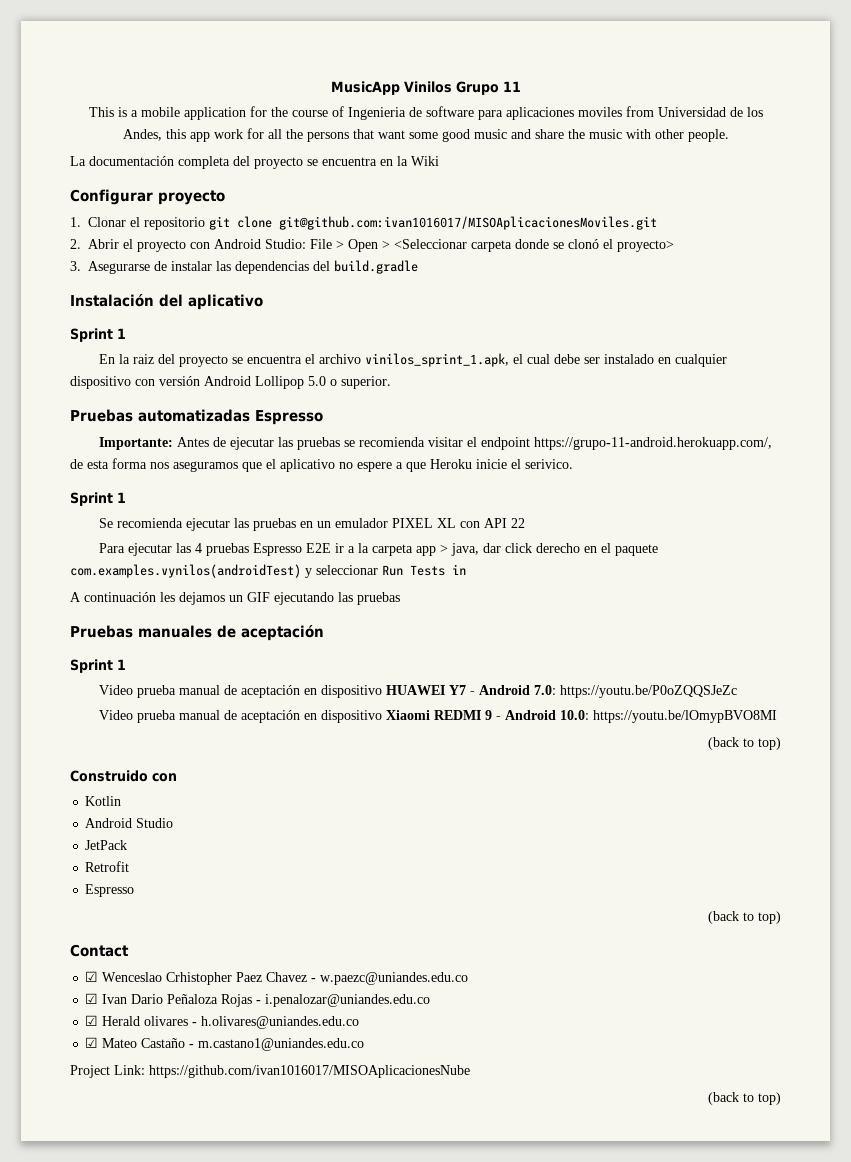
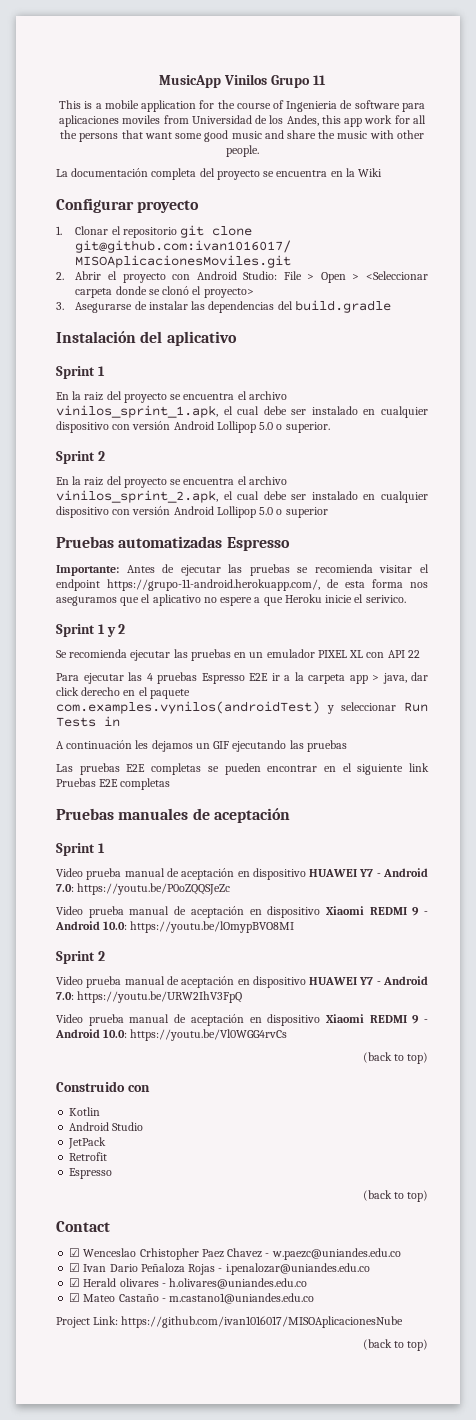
  En la raiz del proyecto se encuentra el archivo vinilos_sprint_1.apk, el cual debe ser instalado en cualquier dispositivo con versión Android Lollipop 5.0 o superior.
+ Sprint 2
+ En la raiz del proyecto se encuentra el archivo vinilos_sprint_2.apk, el cual debe ser instalado en cualquier dispositivo con versión Android Lollipop 5.0 o superior
  Importante: Antes de ejecutar las pruebas se recomienda visitar el endpoint https://grupo-11-android.herokuapp.com/, de esta forma nos aseguramos que el aplicativo no espere a que Heroku inicie el serivico.
- Sprint 1
+ Sprint 1 y 2
+ Las pruebas E2E completas se pueden encontrar en el siguiente link Pruebas E2E completas
  Video prueba manual de aceptación en dispositivo Xiaomi REDMI 9 - Android 10.0: https://youtu.be/lOmypBVO8MI
+ Sprint 2
+ Video prueba manual de aceptación en dispositivo HUAWEI Y7 - Android 7.0: https://youtu.be/URW2IhV3FpQ
+ Video prueba manual de aceptación en dispositivo Xiaomi REDMI 9 - Android 10.0: https://youtu.be/Vl0WGG4rvCs

